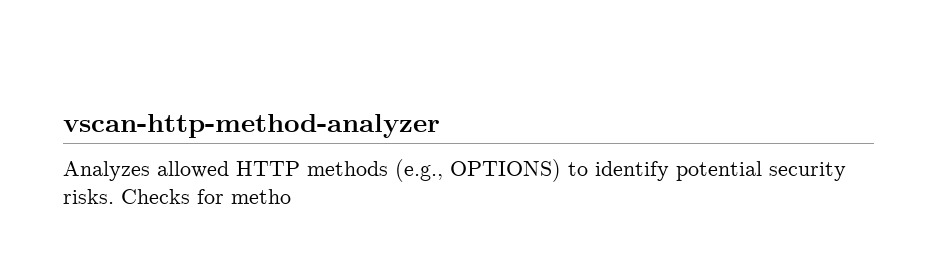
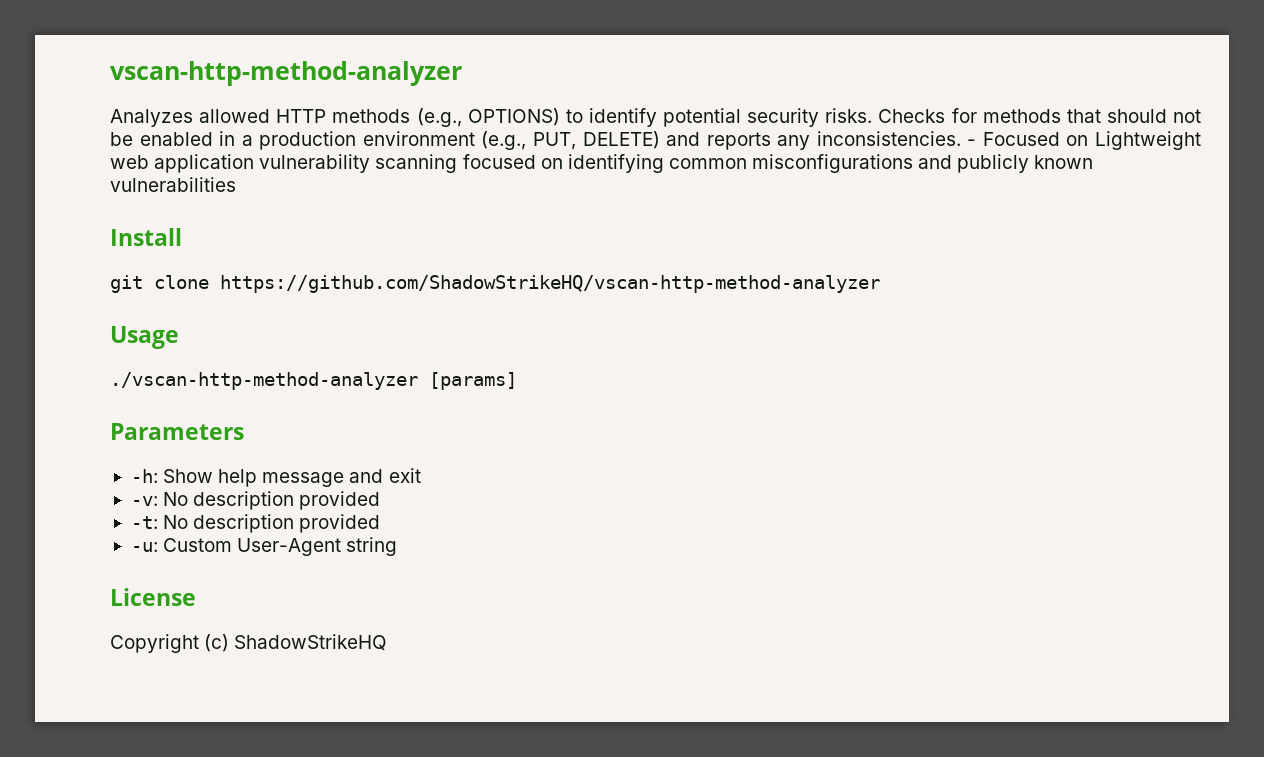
- Checks for metho
+ Checks for methods that should not be enabled in a production environment (e.g., PUT, DELETE) and reports any inconsistencies. - Focused on Lightweight web application vulnerability scanning focused on identifying common misconfigurations and publicly known vulnerabilities
+ Install
+ git clone https://github.com/ShadowStrikeHQ/vscan-http-method-analyzer
+ Usage
+ ./vscan-http-method-analyzer [params]
+ Parameters
+ -h: Show help message and exit
+ -v: No description provided
+ -t: No description provided
+ -u: Custom User-Agent string
+ License
+ Copyright (c) ShadowStrikeHQ

